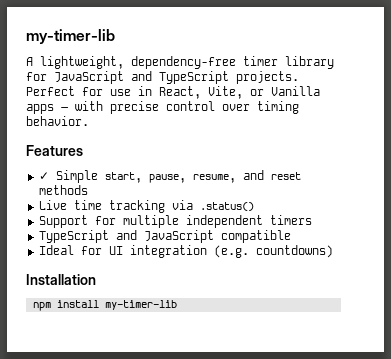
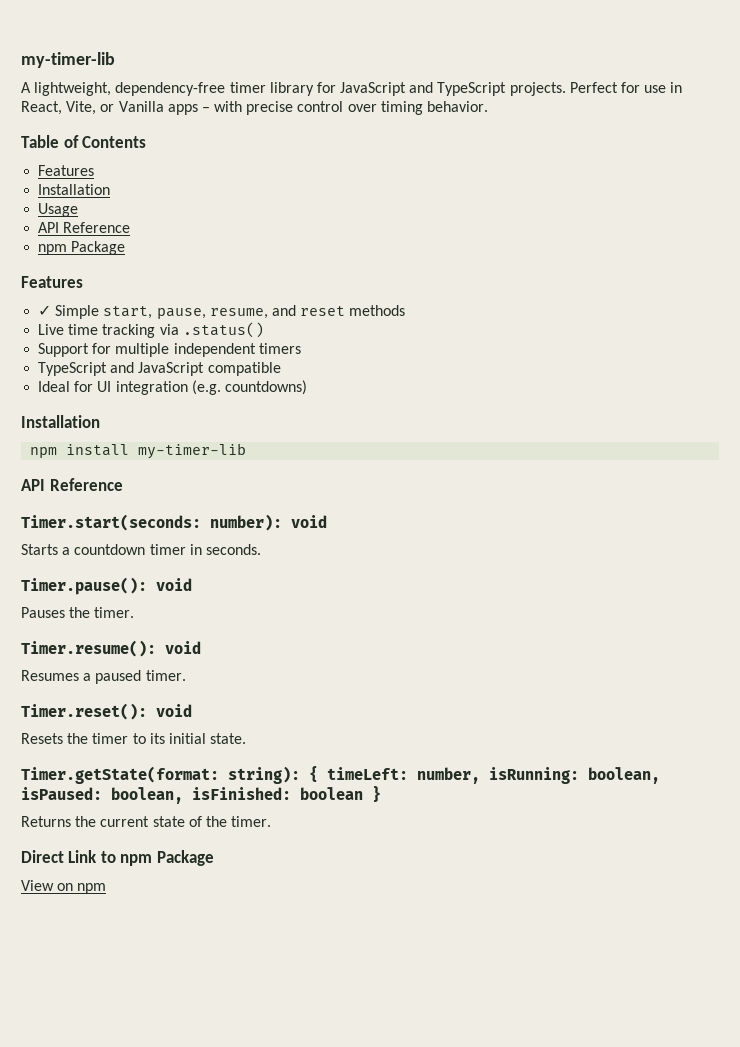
+ Table of Contents
+ Features
+ Installation
+ Usage
+ API Reference
+ npm Package
  npm install my-timer-lib
+ API Reference
+ Timer.start(seconds: number): void
+ Starts a countdown timer in seconds.
+ Timer.pause(): void
+ Pauses the timer.
+ Timer.resume(): void
+ Resumes a paused timer.
+ Timer.reset(): void
+ Resets the timer to its initial state.
+ Timer.getState(format: string): { timeLeft: number, isRunning: boolean, isPaused: boolean, isFinished: boolean }
+ Returns the current state of the timer.
+ Direct Link to npm Package
+ View on npm

